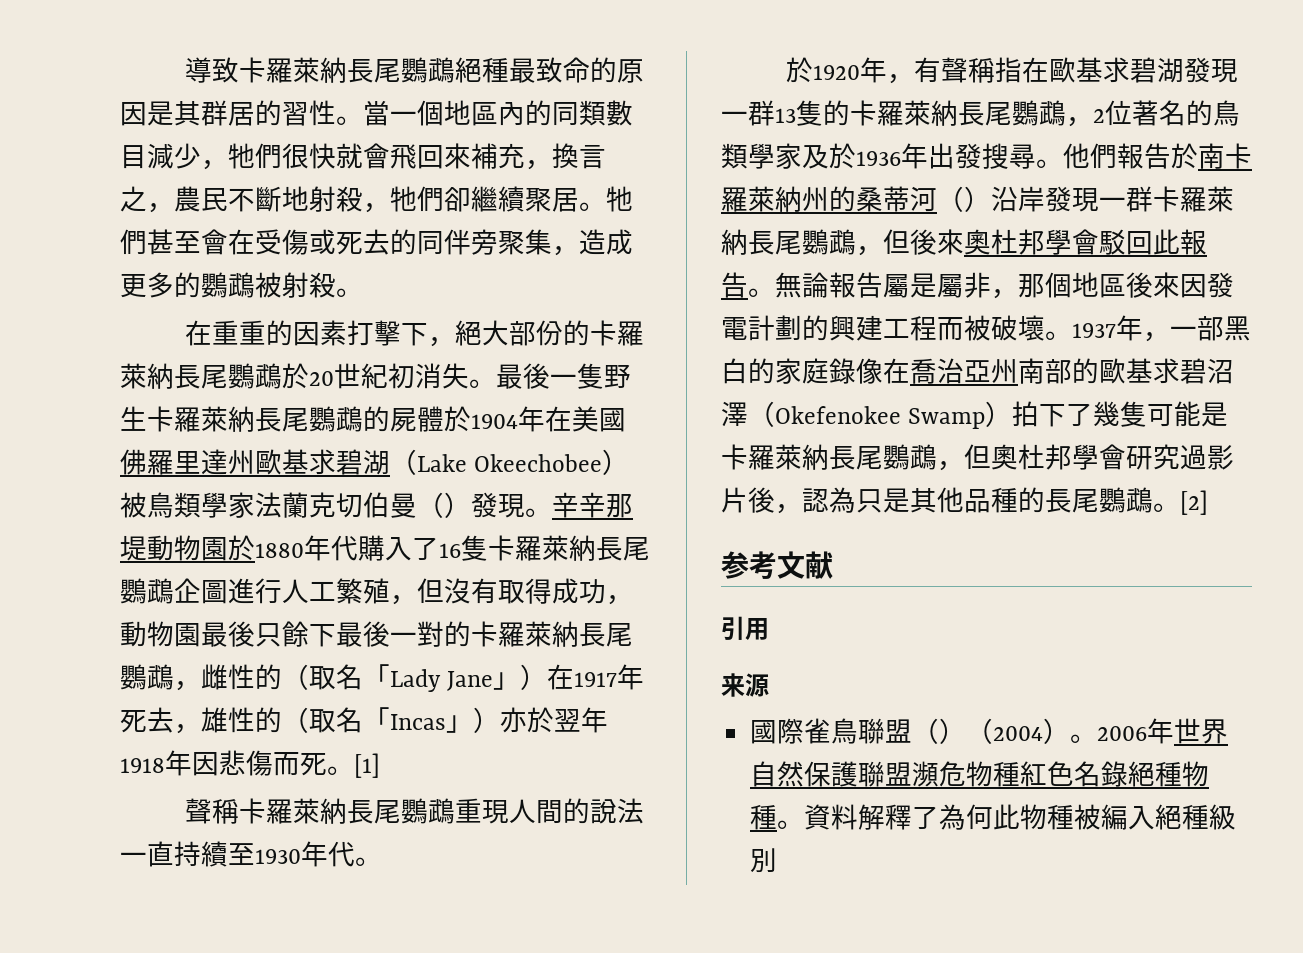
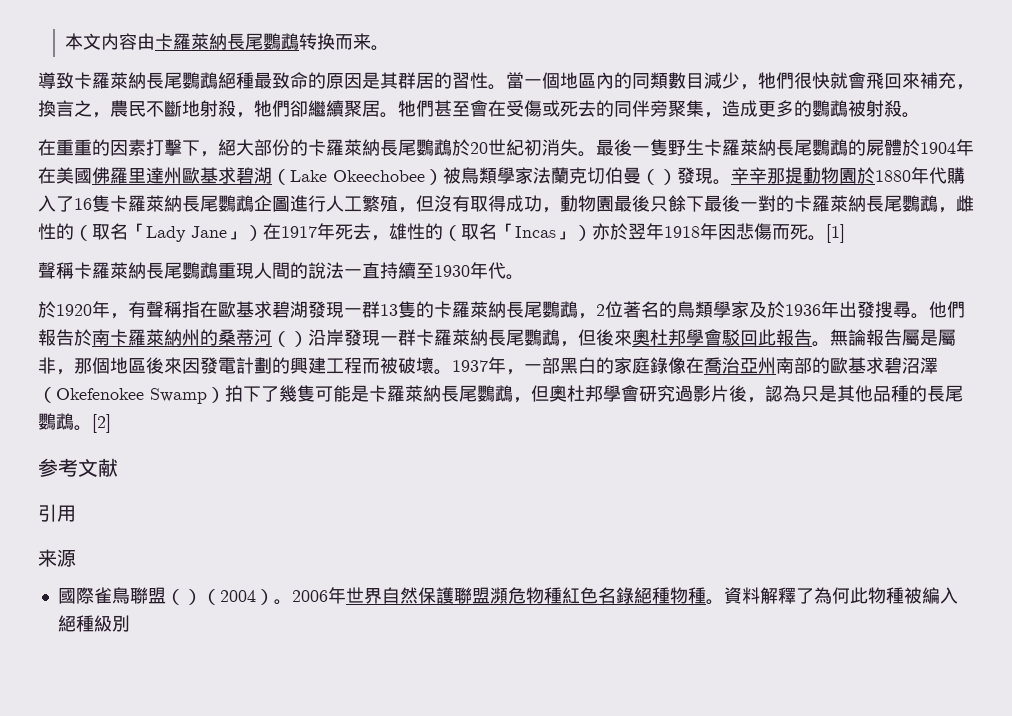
+ 本文内容由卡羅萊納長尾鸚鵡转换而来。
- 辛辛那堤動物園於1880年代購入了16隻卡羅萊納長尾鸚鵡企圖進行人工繁殖，但沒有取得成功，動物園最後只餘下最後一對的卡羅萊納長尾鸚鵡，雌性的（取名「Lady Jane」）在1917年死去，雄性的（取名「Incas」）亦於翌年1918年因悲傷而死。
+ 辛辛那提動物園於1880年代購入了16隻卡羅萊納長尾鸚鵡企圖進行人工繁殖，但沒有取得成功，動物園最後只餘下最後一對的卡羅萊納長尾鸚鵡，雌性的（取名「Lady Jane」）在1917年死去，雄性的（取名「Incas」）亦於翌年1918年因悲傷而死。

